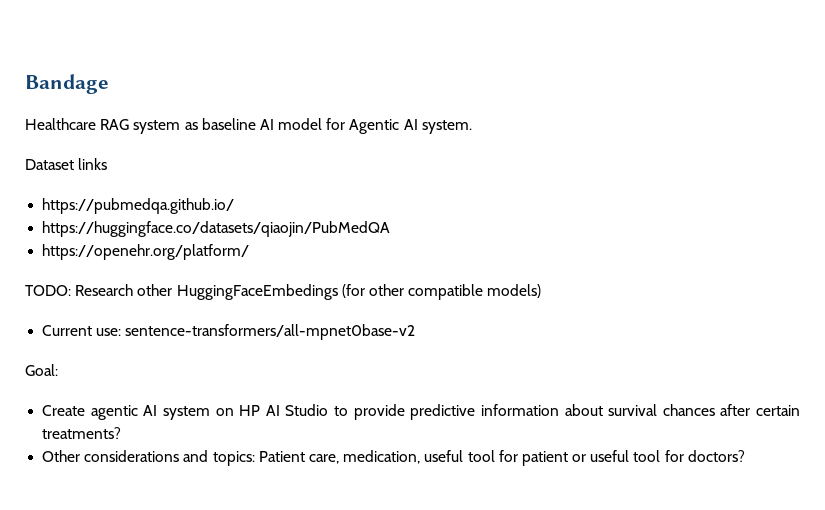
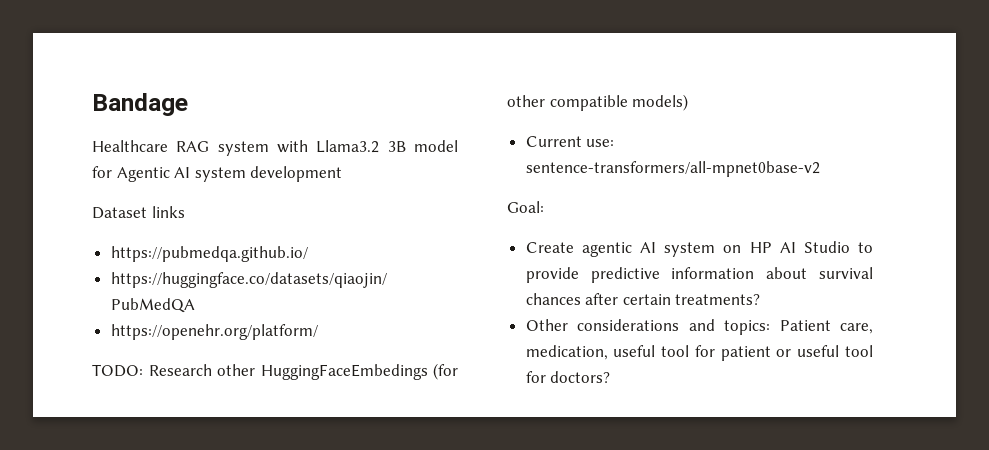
- Healthcare RAG system as baseline AI model for Agentic AI system.
+ Healthcare RAG system with Llama3.2 3B model for Agentic AI system development

